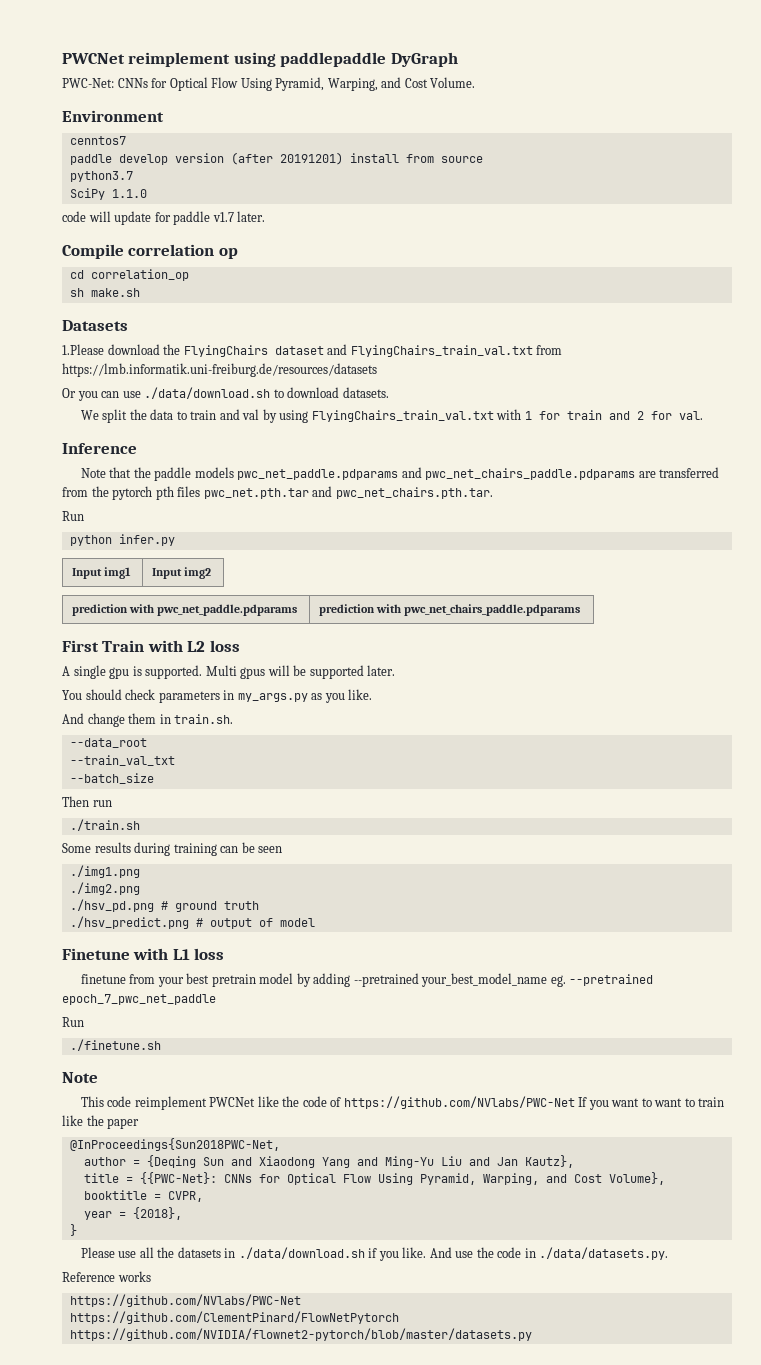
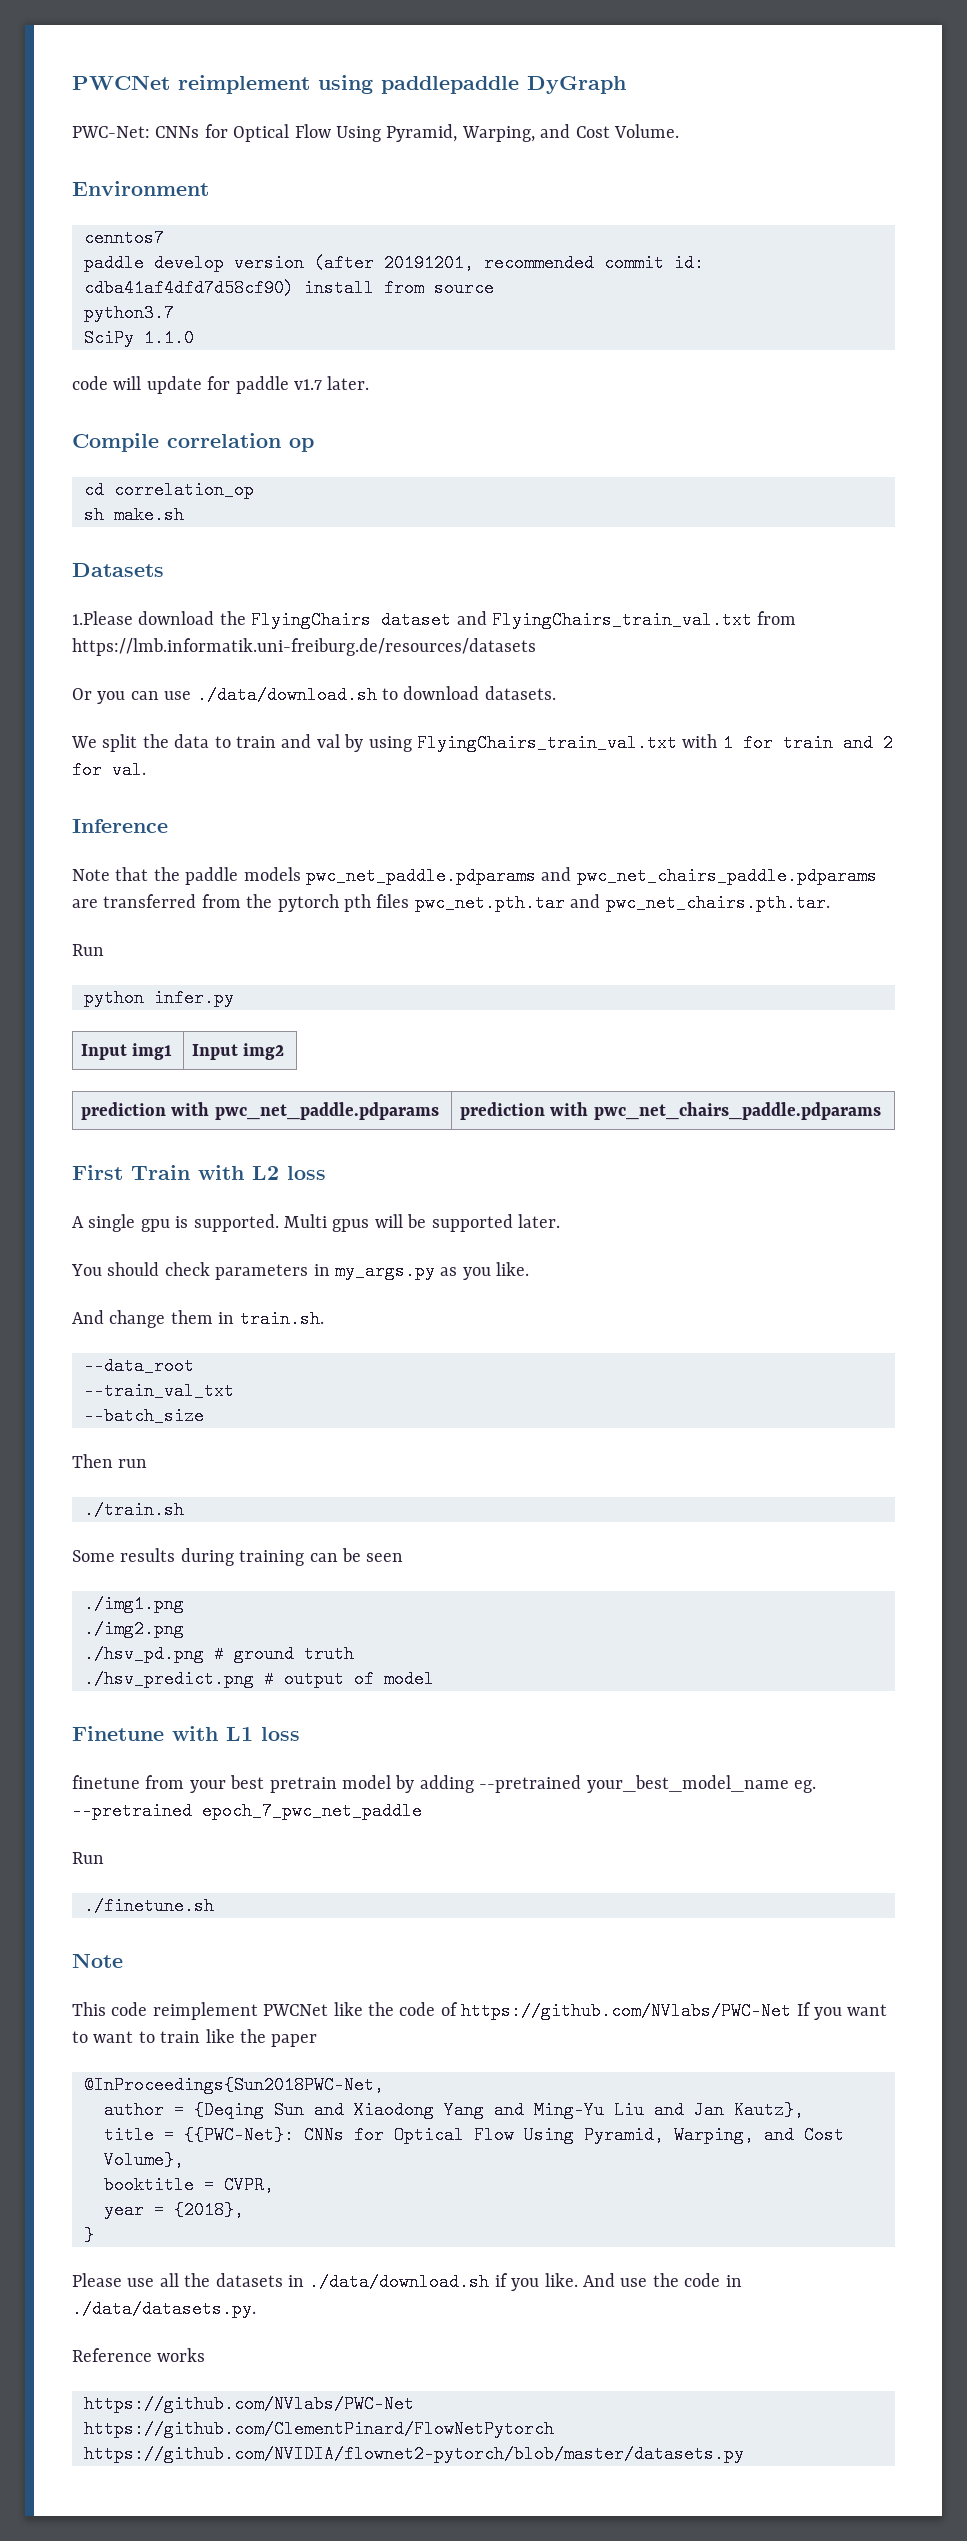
- paddle develop version (after 20191201) install from source
+ paddle develop version (after 20191201, recommended commit id: cdba41af4dfd7d58cf90) install from source

